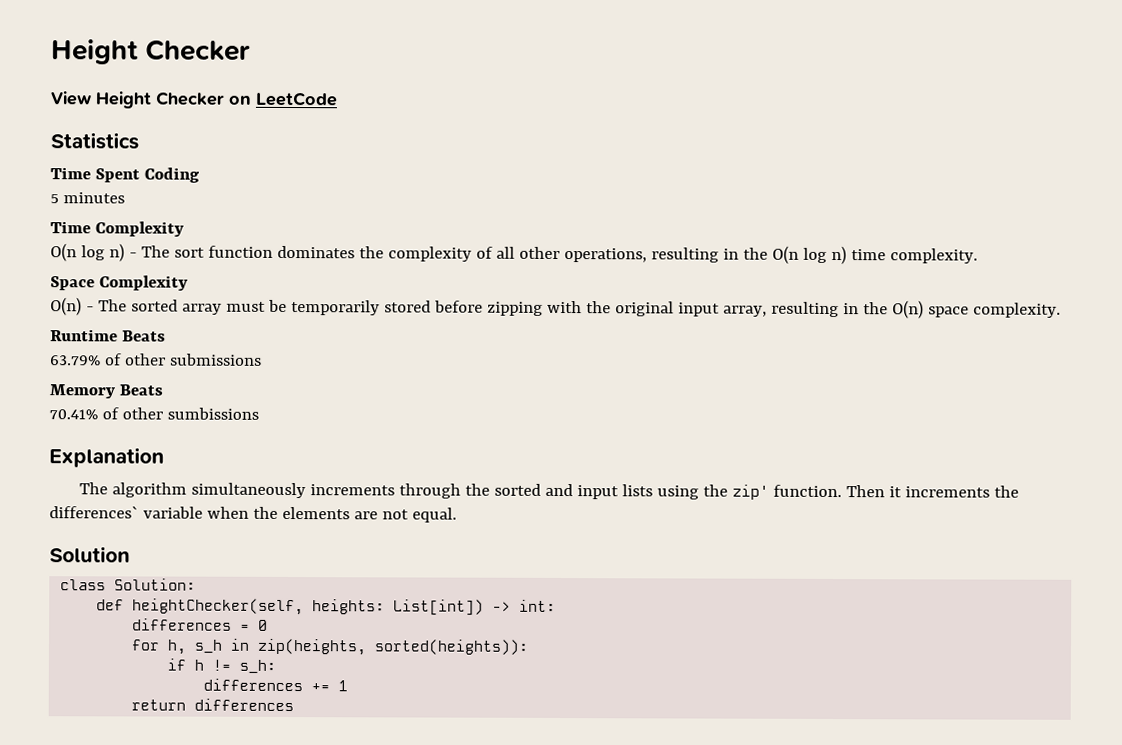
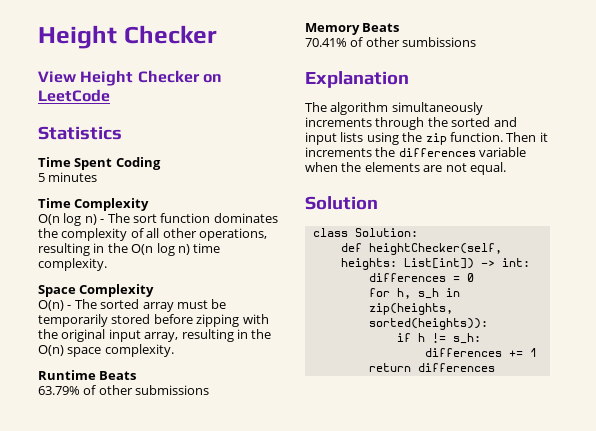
- The algorithm simultaneously increments through the sorted and input lists using the zip' function.
+ The algorithm simultaneously increments through the sorted and input lists using the zip function.
- Then it increments the differences` variable when the elements are not equal.
+ Then it increments the differences variable when the elements are not equal.

